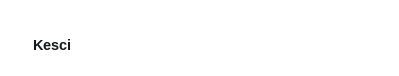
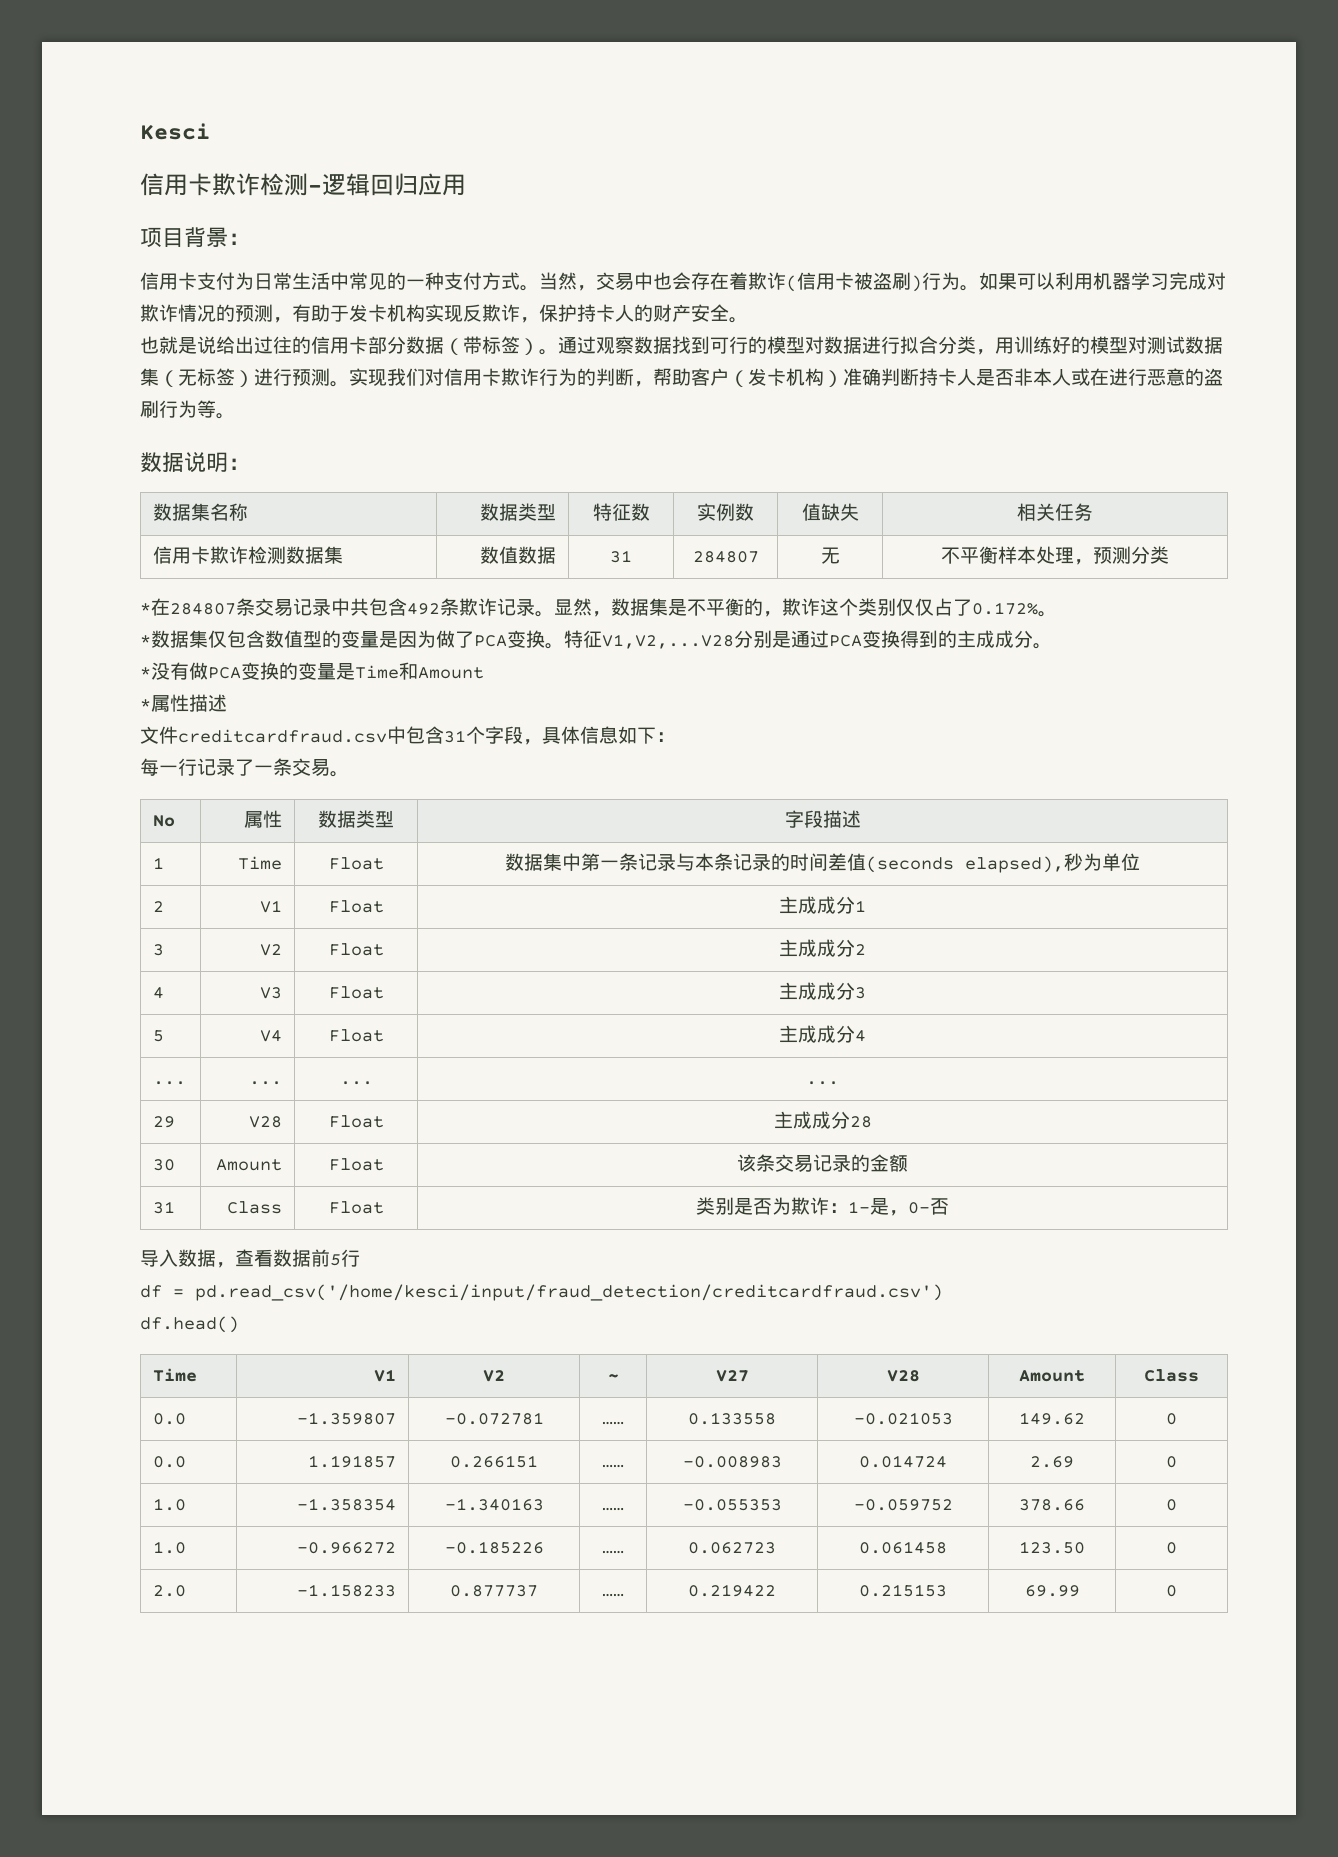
+ 信用卡欺诈检测-逻辑回归应用
+ 项目背景：
+ 信用卡支付为日常生活中常见的一种支付方式。当然，交易中也会存在着欺诈(信用卡被盗刷)行为。如果可以利用机器学习完成对欺诈情况的预测，有助于发卡机构实现反欺诈，保护持卡人的财产安全。
+ 也就是说给出过往的信用卡部分数据（带标签）。通过观察数据找到可行的模型对数据进行拟合分类，用训练好的模型对测试数据集（无标签）进行预测。实现我们对信用卡欺诈行为的判断，帮助客户（发卡机构）准确判断持卡人是否非本人或在进行恶意的盗刷行为等。
+ 数据说明：
+ 数据集名称 | 数据类型 | 特征数 | 实例数 | 值缺失 | 相关任务
+ 信用卡欺诈检测数据集 | 数值数据 | 31 | 284807 | 无 | 不平衡样本处理，预测分类
+ *在284807条交易记录中共包含492条欺诈记录。显然，数据集是不平衡的，欺诈这个类别仅仅占了0.172%。
+ *数据集仅包含数值型的变量是因为做了PCA变换。特征V1,V2,...V28分别是通过PCA变换得到的主成成分。
+ *没有做PCA变换的变量是Time和Amount
+ *属性描述
+ 文件creditcardfraud.csv中包含31个字段，具体信息如下：
+ 每一行记录了一条交易。
+ No | 属性 | 数据类型 | 字段描述
+ 1 | Time | Float | 数据集中第一条记录与本条记录的时间差值(seconds elapsed),秒为单位
+ 2 | V1 | Float | 主成成分1
+ 3 | V2 | Float | 主成成分2
+ 4 | V3 | Float | 主成成分3
+ 5 | V4 | Float | 主成成分4
+ ... | ... | ... | ...
+ 29 | V28 | Float | 主成成分28
+ 30 | Amount | Float | 该条交易记录的金额
+ 31 | Class | Float | 类别是否为欺诈：1-是，0-否
+ 导入数据，查看数据前5行
+ df = pd.read_csv('/home/kesci/input/fraud_detection/creditcardfraud.csv')
+ df.head()
+ Time | V1 | V2 | ~ | V27 | V28 | Amount | Class
+ 0.0 | -1.359807 | -0.072781 | …… | 0.133558 | -0.021053 | 149.62 | 0
+ 0.0 | 1.191857 | 0.266151 | …… | -0.008983 | 0.014724 | 2.69 | 0
+ 1.0 | -1.358354 | -1.340163 | …… | -0.055353 | -0.059752 | 378.66 | 0
+ 1.0 | -0.966272 | -0.185226 | …… | 0.062723 | 0.061458 | 123.50 | 0
+ 2.0 | -1.158233 | 0.877737 | …… | 0.219422 | 0.215153 | 69.99 | 0

